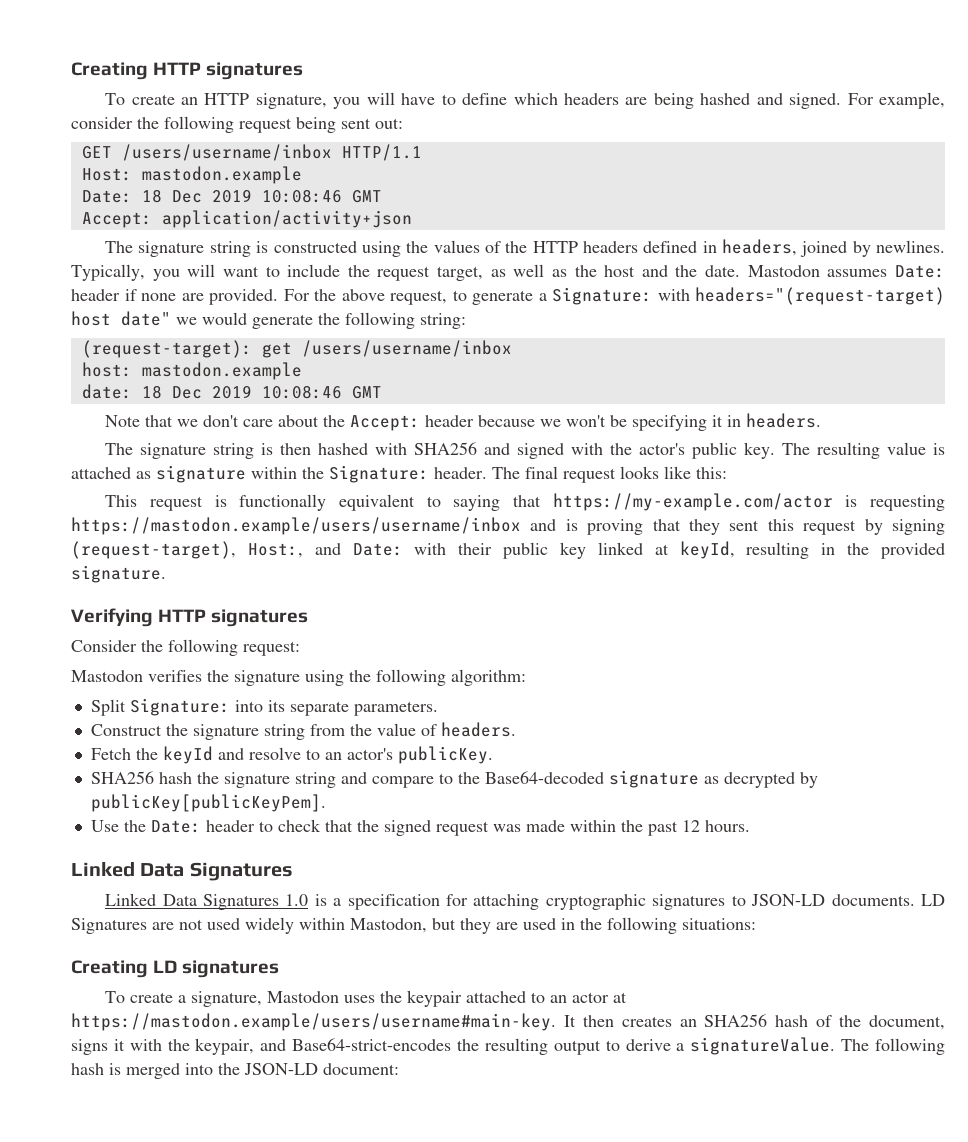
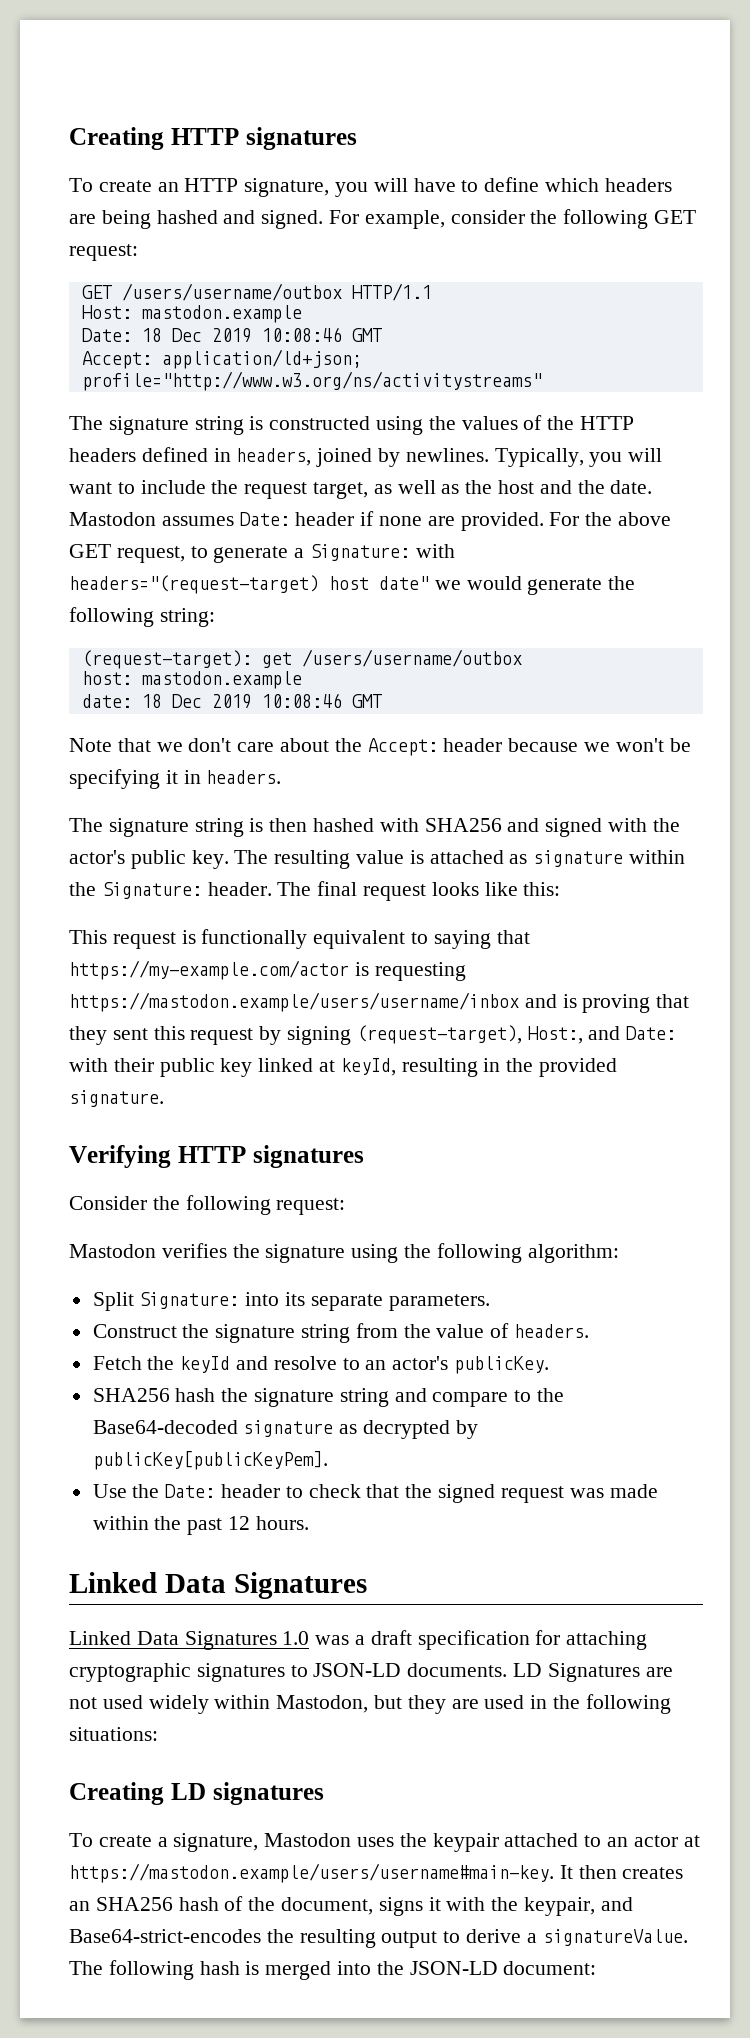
- For example, consider the following request being sent out:
- GET /users/username/inbox HTTP/1.1
+ For example, consider the following GET request:
+ GET /users/username/outbox HTTP/1.1
- Accept: application/activity+json
+ Accept: application/ld+json; profile="http://www.w3.org/ns/activitystreams"
- For the above request, to generate a Signature: with headers="(request-target) host date" we would generate the following string:
+ For the above GET request, to generate a Signature: with headers="(request-target) host date" we would generate the following string:
- (request-target): get /users/username/inbox
+ (request-target): get /users/username/outbox
- Linked Data Signatures 1.0 is a specification for attaching cryptographic signatures to JSON-LD documents.
+ Linked Data Signatures 1.0 was a draft specification for attaching cryptographic signatures to JSON-LD documents.

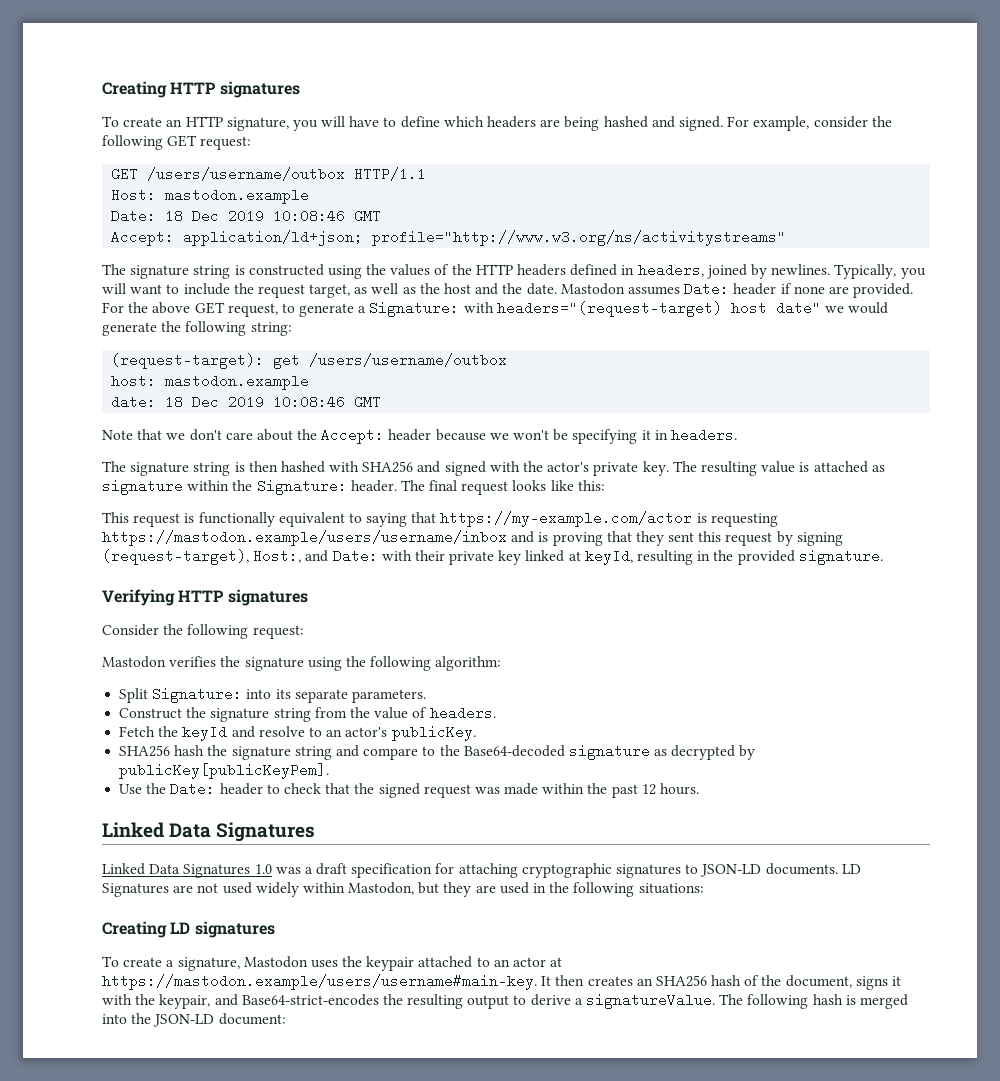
- The signature string is then hashed with SHA256 and signed with the actor's public key.
+ The signature string is then hashed with SHA256 and signed with the actor's private key.
- This request is functionally equivalent to saying that https://my-example.com/actor is requesting https://mastodon.example/users/username/inbox and is proving that they sent this request by signing (request-target), Host:, and Date: with their public key linked at keyId, resulting in the provided signature.
+ This request is functionally equivalent to saying that https://my-example.com/actor is requesting https://mastodon.example/users/username/inbox and is proving that they sent this request by signing (request-target), Host:, and Date: with their private key linked at keyId, resulting in the provided signature.

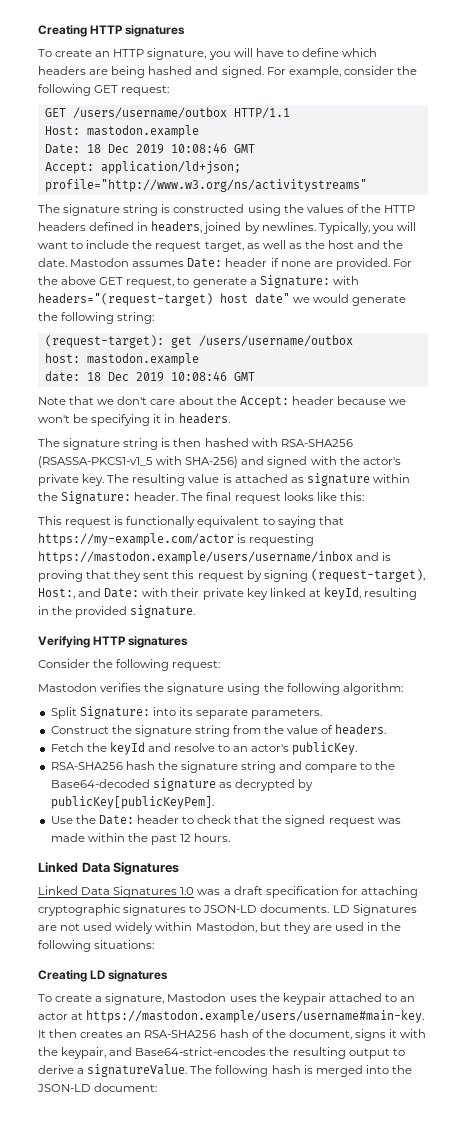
- The signature string is then hashed with SHA256 and signed with the actor's private key.
+ The signature string is then hashed with RSA-SHA256 (RSASSA-PKCS1-v1_5 with SHA-256) and signed with the actor's private key.
- SHA256 hash the signature string and compare to the Base64-decoded signature as decrypted by publicKey[publicKeyPem].
+ RSA-SHA256 hash the signature string and compare to the Base64-decoded signature as decrypted by publicKey[publicKeyPem].
- To create a signature, Mastodon uses the keypair attached to an actor at https://mastodon.example/users/username#main-key. It then creates an SHA256 hash of the document, signs it with the keypair, and Base64-strict-encodes the resulting output to derive a signatureValue.
+ To create a signature, Mastodon uses the keypair attached to an actor at https://mastodon.example/users/username#main-key. It then creates an RSA-SHA256 hash of the document, signs it with the keypair, and Base64-strict-encodes the resulting output to derive a signatureValue.

